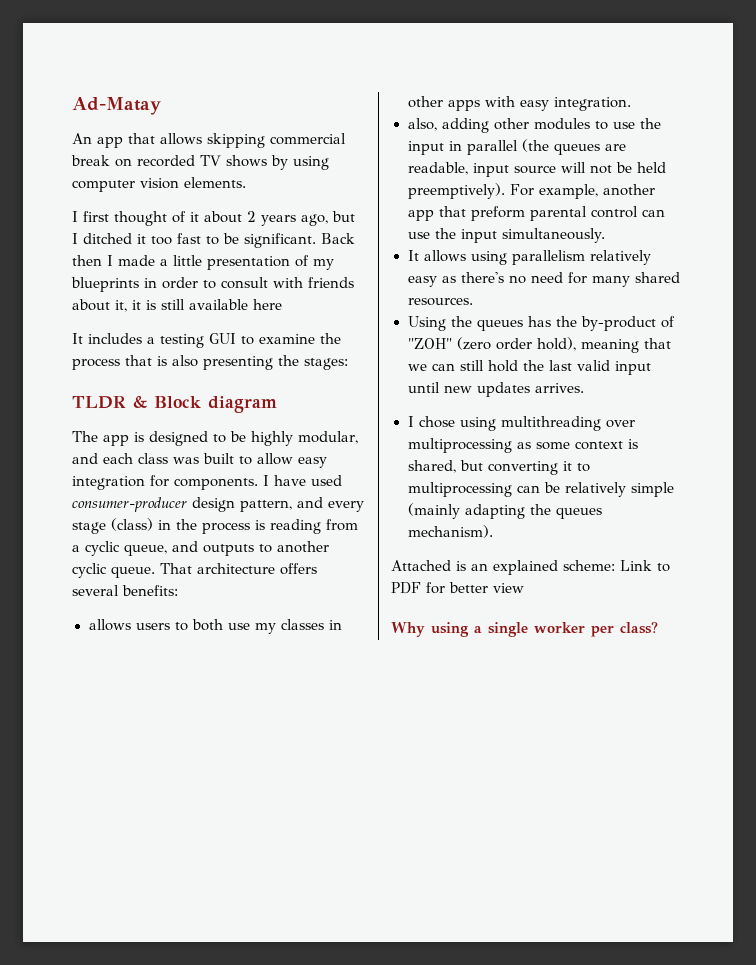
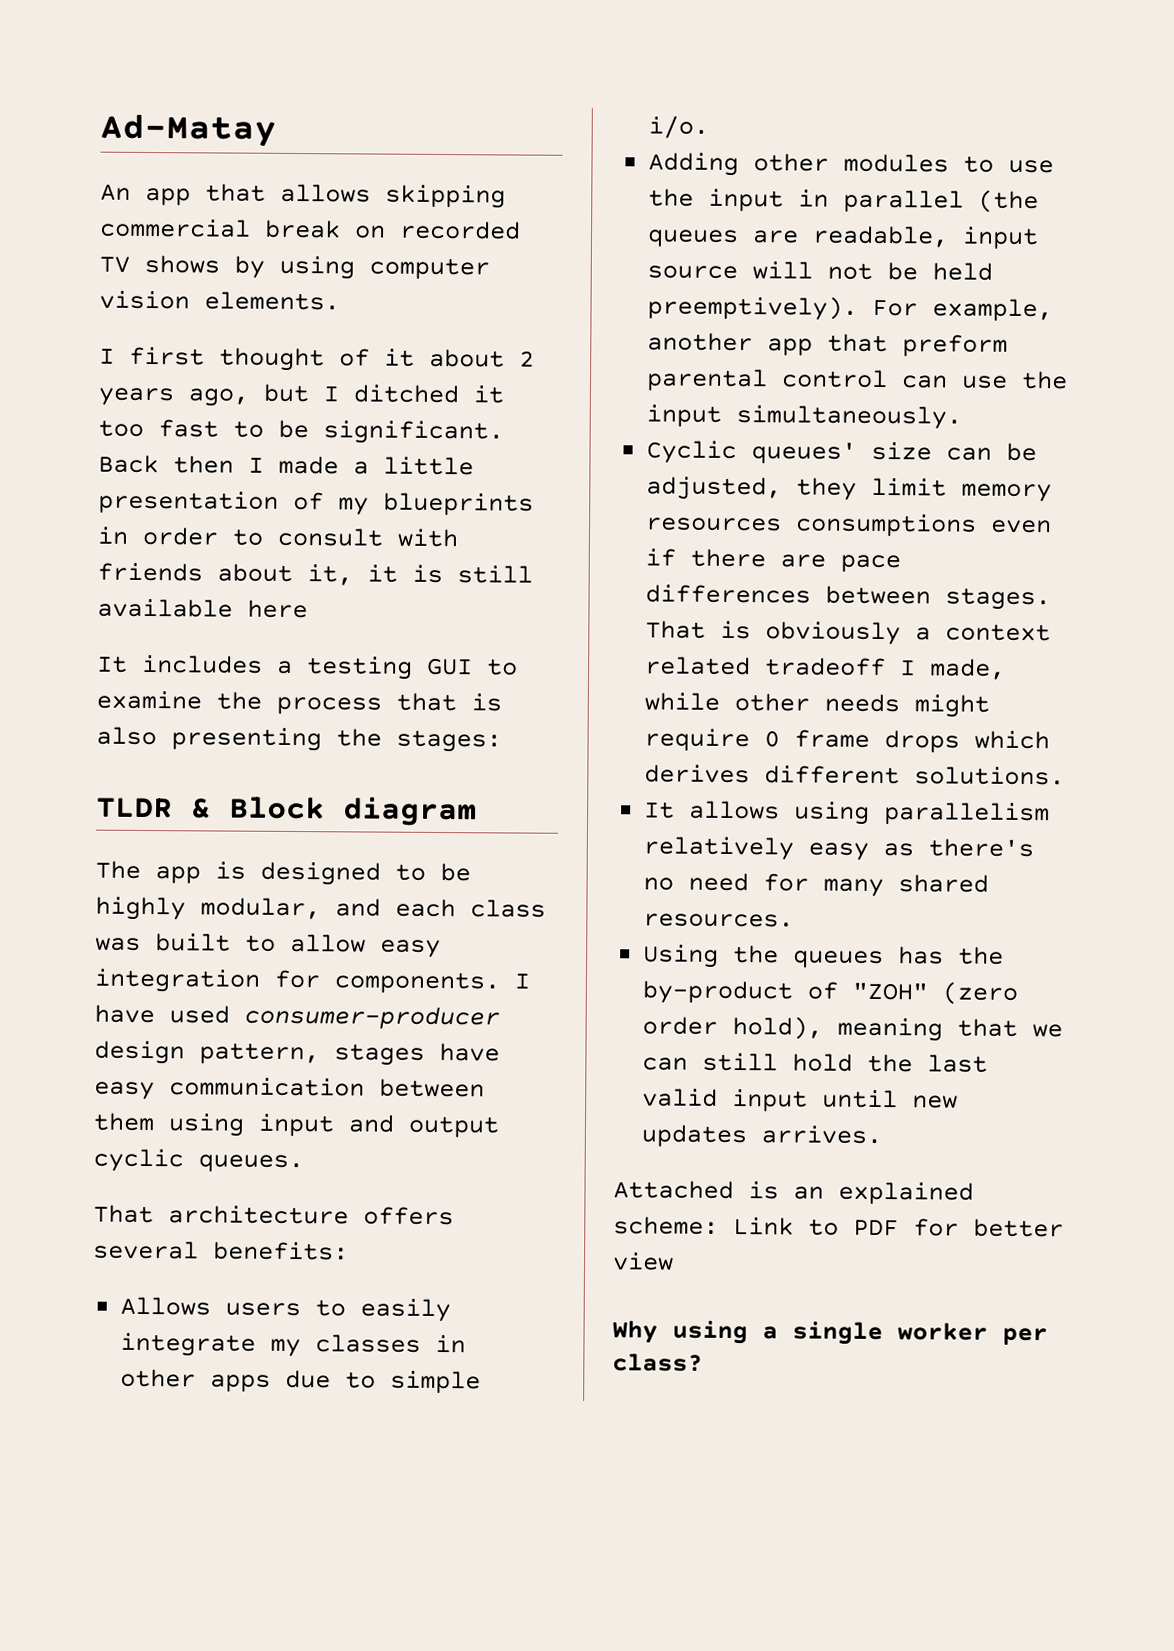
- I have used consumer-producer design pattern, and every stage (class) in the process is reading from a cyclic queue, and outputs to another cyclic queue. That architecture offers several benefits:
+ I have used consumer-producer design pattern, stages have easy communication between them using input and output cyclic queues.
+ That architecture offers several benefits:
- allows users to both use my classes in other apps with easy integration.
- also, adding other modules to use the input in parallel (the queues are readable, input source will not be held preemptively).
+ Allows users to easily integrate my classes in other apps due to simple i/o.
+ Adding other modules to use the input in parallel (the queues are readable, input source will not be held preemptively).
+ Cyclic queues' size can be adjusted, they limit memory resources consumptions even if there are pace differences between stages. That is obviously a context related tradeoff I made, while other needs might require 0 frame drops which derives different solutions.
- I chose using multithreading over multiprocessing as some context is shared, but converting it to multiprocessing can be relatively simple (mainly adapting the queues mechanism).

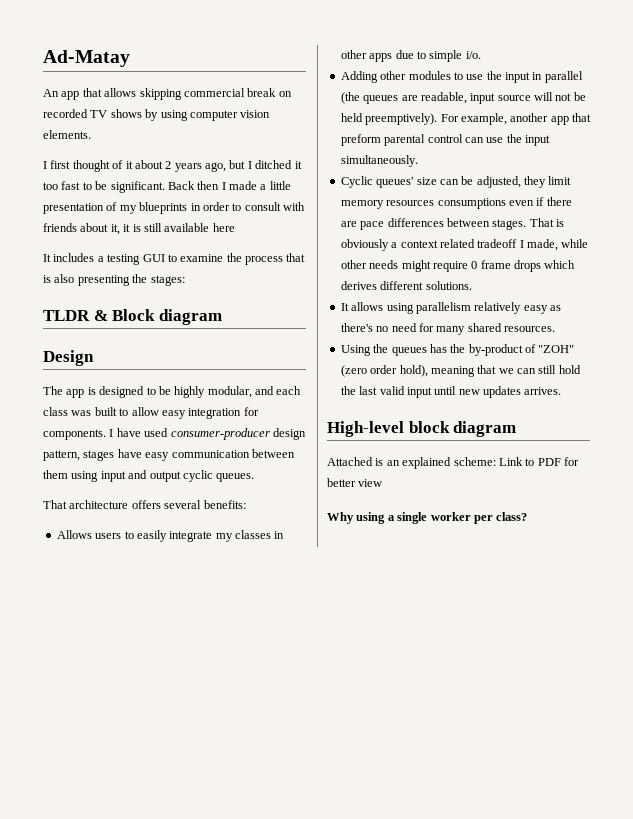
+ Design
+ High-level block diagram

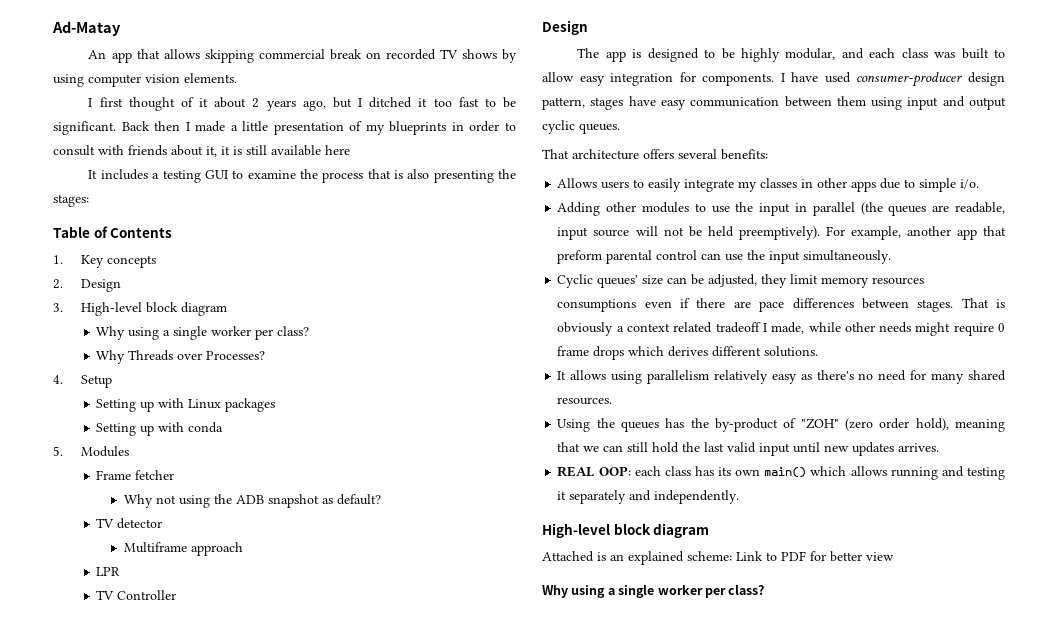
- TLDR & Block diagram
+ Table of Contents
+ 1. Key concepts
+ 2. Design
+ 3. High-level block diagram
+ Why using a single worker per class?
+ Why Threads over Processes?
+ 4. Setup
+ Setting up with Linux packages
+ Setting up with conda
+ 5. Modules
+ Frame fetcher
+ Why not using the ADB snapshot as default?
+ TV detector
+ Multiframe approach
+ LPR
+ TV Controller
+ REAL OOP: each class has its own main() which allows running and testing it separately and independently.

